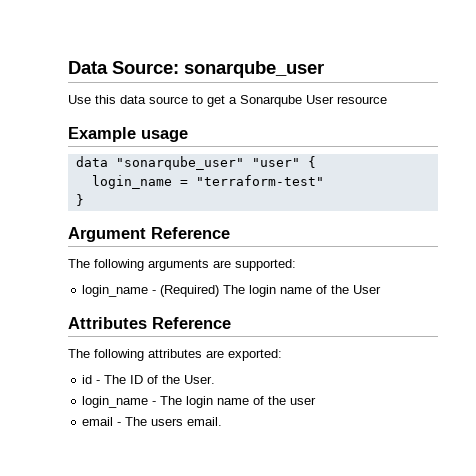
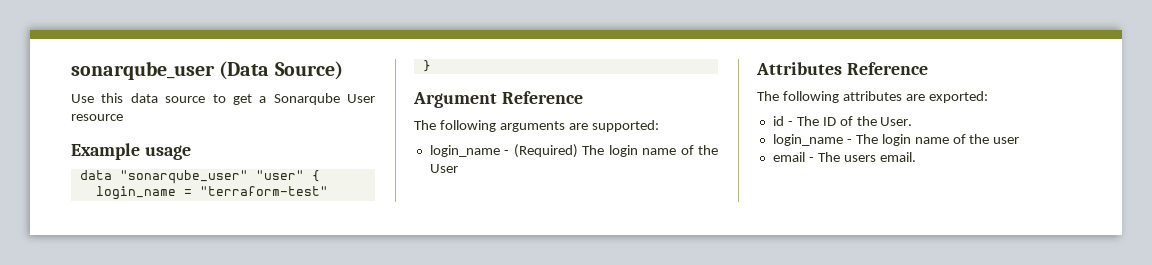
- Data Source: sonarqube_user
+ sonarqube_user (Data Source)

